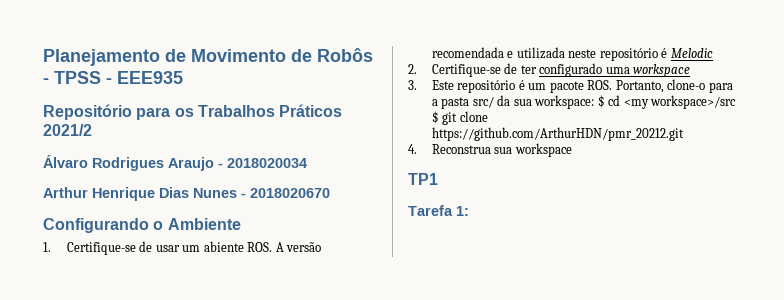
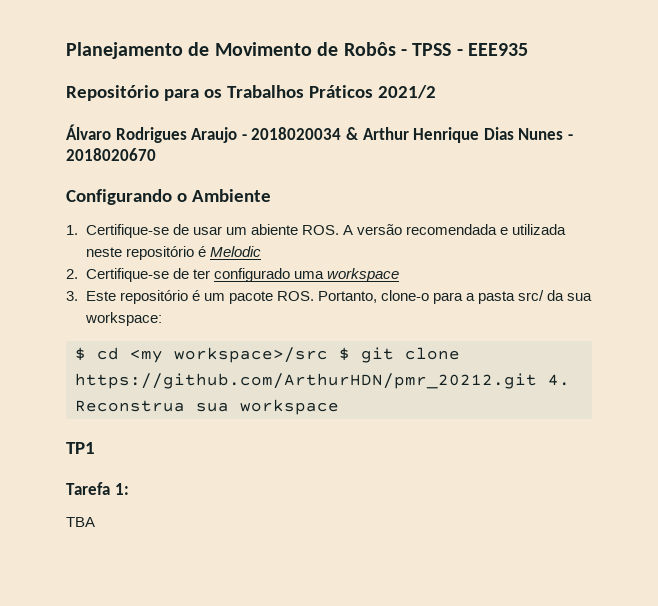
- Álvaro Rodrigues Araujo - 2018020034
- Arthur Henrique Dias Nunes - 2018020670
+ Álvaro Rodrigues Araujo - 2018020034 & Arthur Henrique Dias Nunes - 2018020670
- 3. Este repositório é um pacote ROS. Portanto, clone-o para a pasta src/ da sua workspace: $ cd <my workspace>/src $ git clone https://github.com/ArthurHDN/pmr_20212.git
- 4. Reconstrua sua workspace
+ 3. Este repositório é um pacote ROS. Portanto, clone-o para a pasta src/ da sua workspace:
+ $ cd <my workspace>/src $ git clone https://github.com/ArthurHDN/pmr_20212.git 4. Reconstrua sua workspace
+ TBA

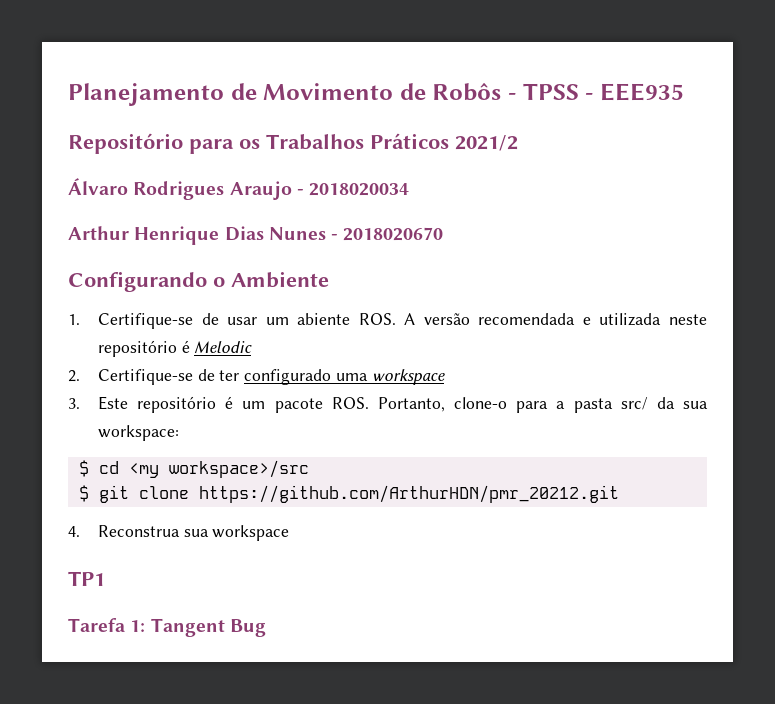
- Álvaro Rodrigues Araujo - 2018020034 & Arthur Henrique Dias Nunes - 2018020670
+ Álvaro Rodrigues Araujo - 2018020034
+ Arthur Henrique Dias Nunes - 2018020670
- $ cd <my workspace>/src $ git clone https://github.com/ArthurHDN/pmr_20212.git 4. Reconstrua sua workspace
+ $ cd <my workspace>/src
+ $ git clone https://github.com/ArthurHDN/pmr_20212.git
+ 4. Reconstrua sua workspace
- Tarefa 1:
- TBA
+ Tarefa 1: Tangent Bug

